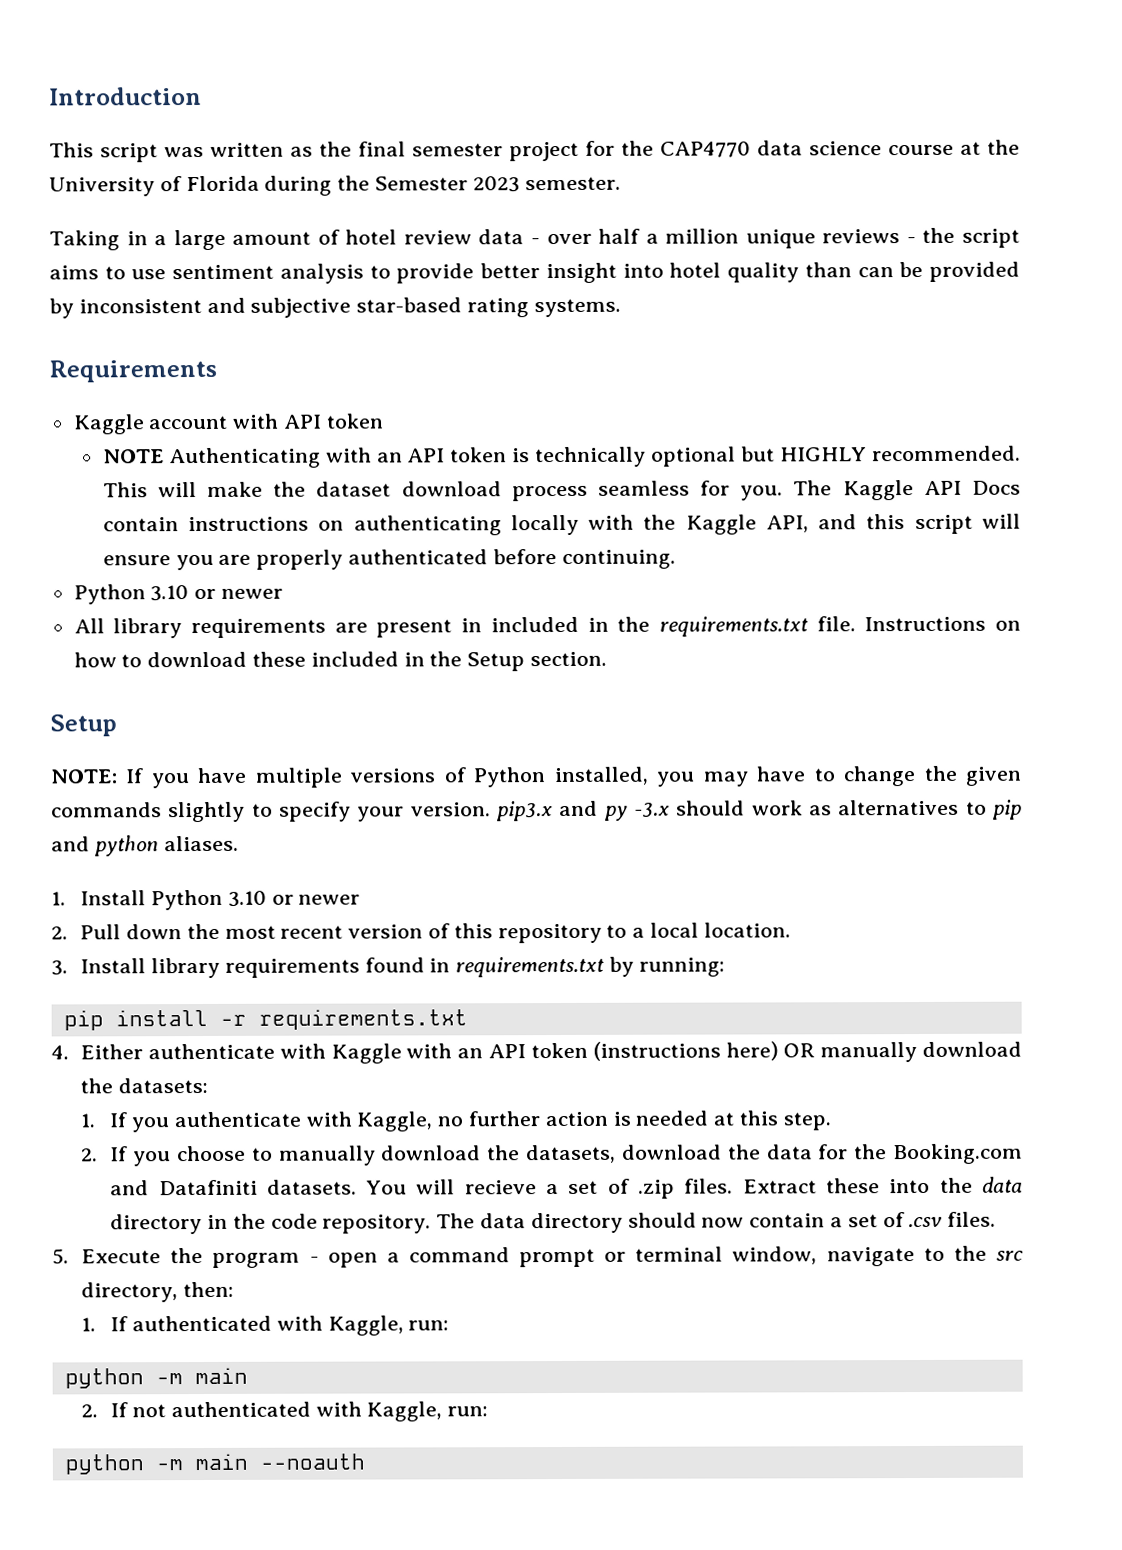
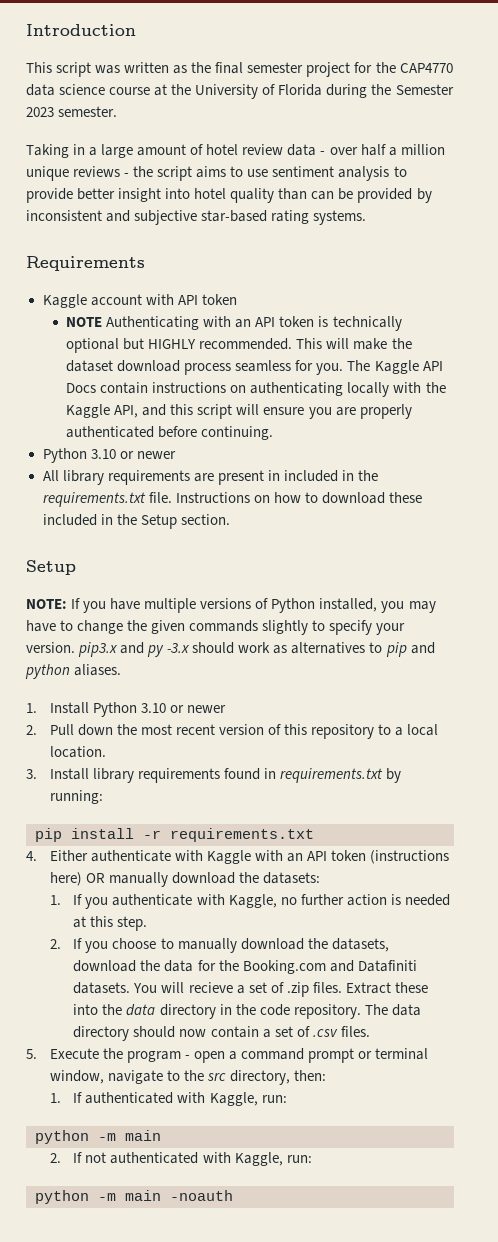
- python -m main --noauth
+ python -m main -noauth

